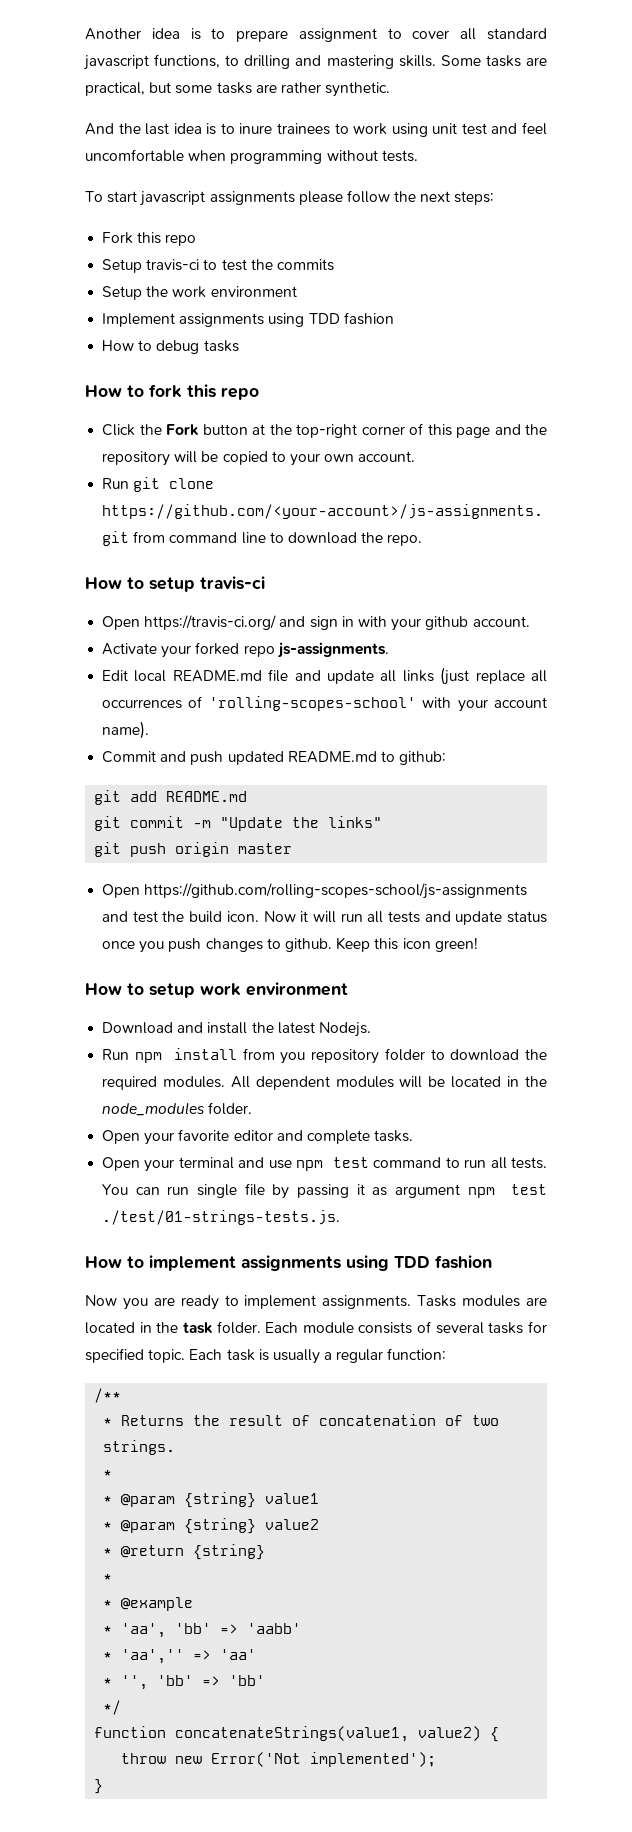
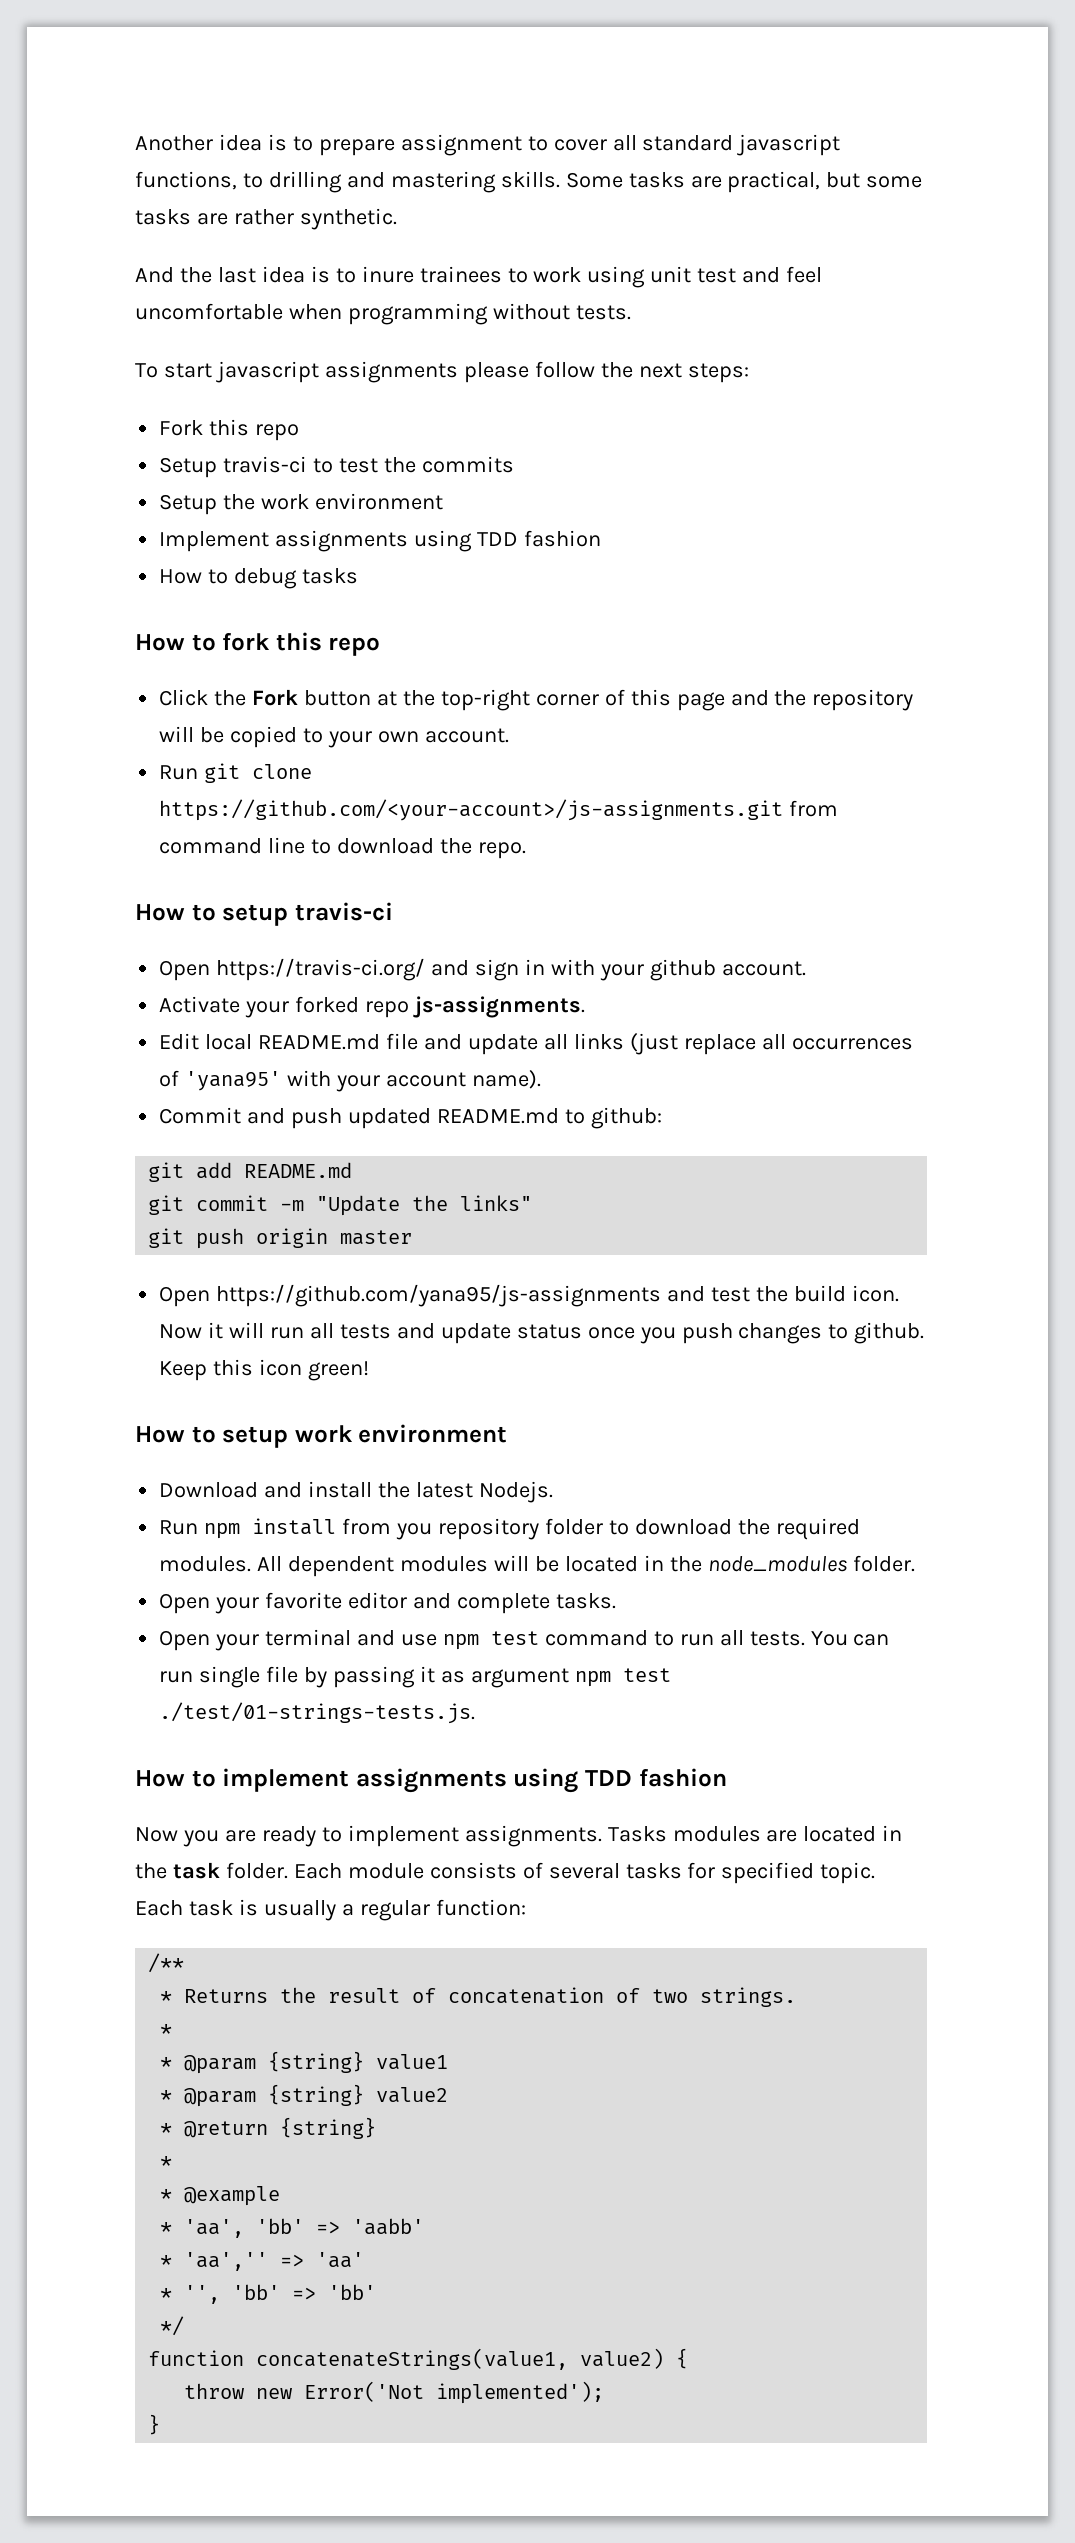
- Edit local README.md file and update all links (just replace all occurrences of 'rolling-scopes-school' with your account name).
+ Edit local README.md file and update all links (just replace all occurrences of 'yana95' with your account name).
- Open https://github.com/rolling-scopes-school/js-assignments and test the build icon.
+ Open https://github.com/yana95/js-assignments and test the build icon.

